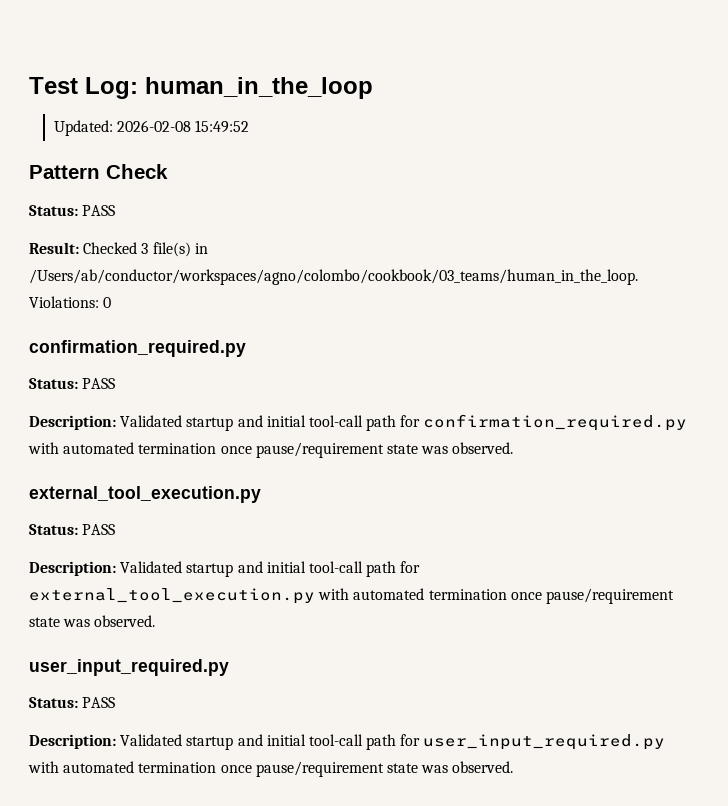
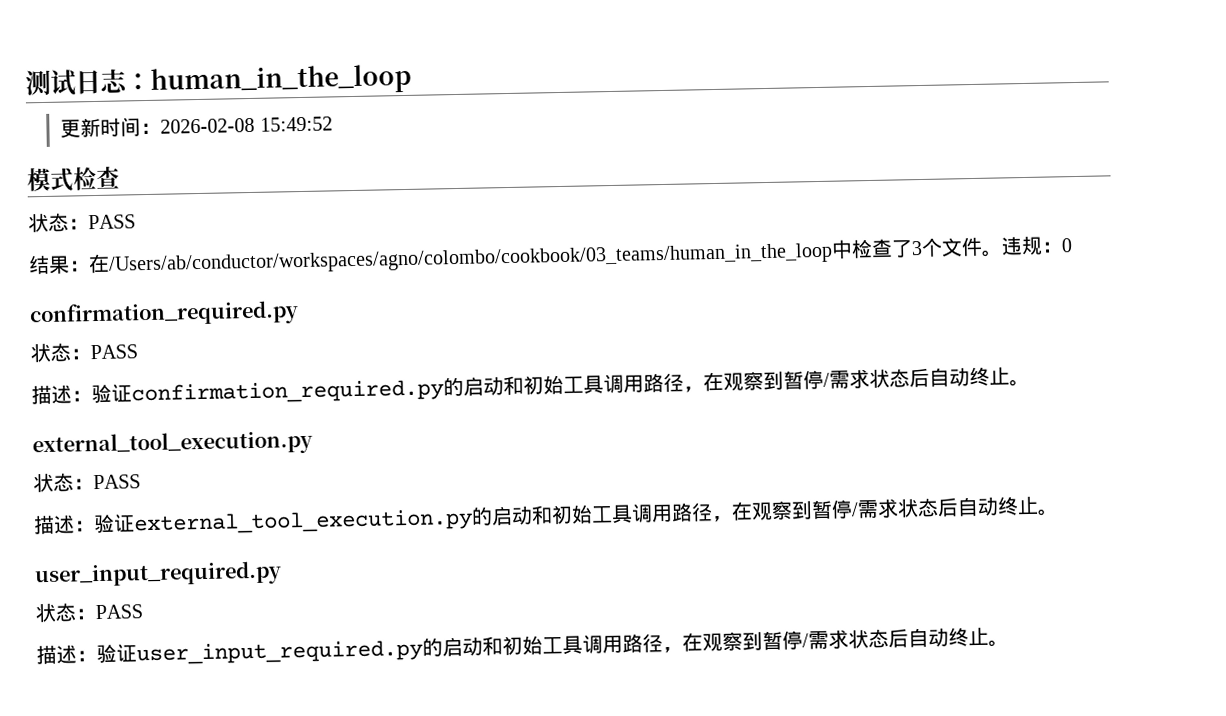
- Test Log: human_in_the_loop
+ 测试日志：human_in_the_loop
- Updated: 2026-02-08 15:49:52
+ 更新时间：2026-02-08 15:49:52
- Pattern Check
- Status: PASS
- Result: Checked 3 file(s) in /Users/ab/conductor/workspaces/agno/colombo/cookbook/03_teams/human_in_the_loop. Violations: 0
+ 模式检查
+ 状态：PASS
+ 结果：在/Users/ab/conductor/workspaces/agno/colombo/cookbook/03_teams/human_in_the_loop中检查了3个文件。违规：0
  confirmation_required.py
- Status: PASS
- Description: Validated startup and initial tool-call path for confirmation_required.py with automated termination once pause/requirement state was observed.
+ 状态：PASS
+ 描述：验证confirmation_required.py的启动和初始工具调用路径，在观察到暂停/需求状态后自动终止。
  external_tool_execution.py
- Status: PASS
- Description: Validated startup and initial tool-call path for external_tool_execution.py with automated termination once pause/requirement state was observed.
+ 状态：PASS
+ 描述：验证external_tool_execution.py的启动和初始工具调用路径，在观察到暂停/需求状态后自动终止。
  user_input_required.py
- Status: PASS
- Description: Validated startup and initial tool-call path for user_input_required.py with automated termination once pause/requirement state was observed.
+ 状态：PASS
+ 描述：验证user_input_required.py的启动和初始工具调用路径，在观察到暂停/需求状态后自动终止。

